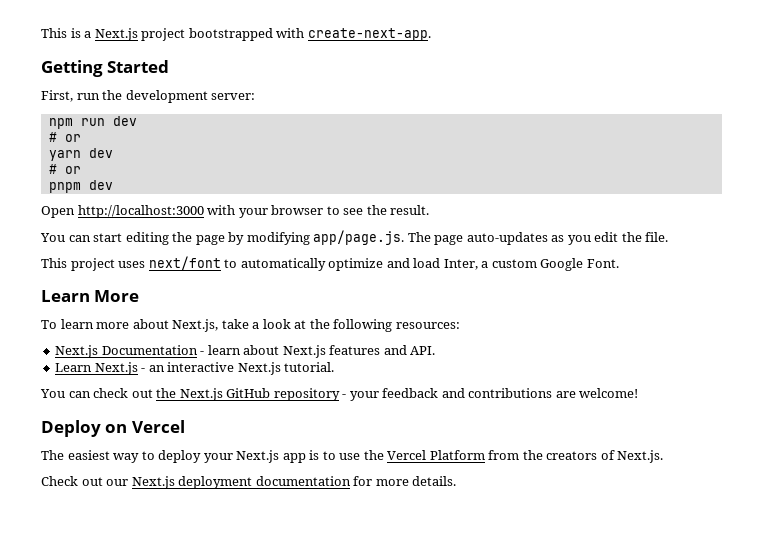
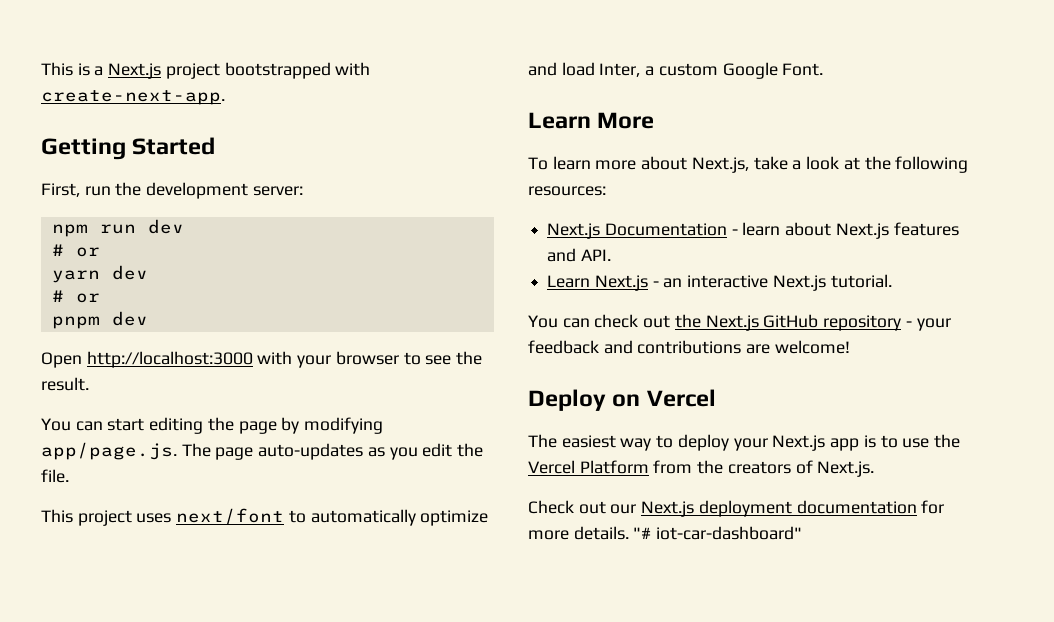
+ "# iot-car-dashboard"

